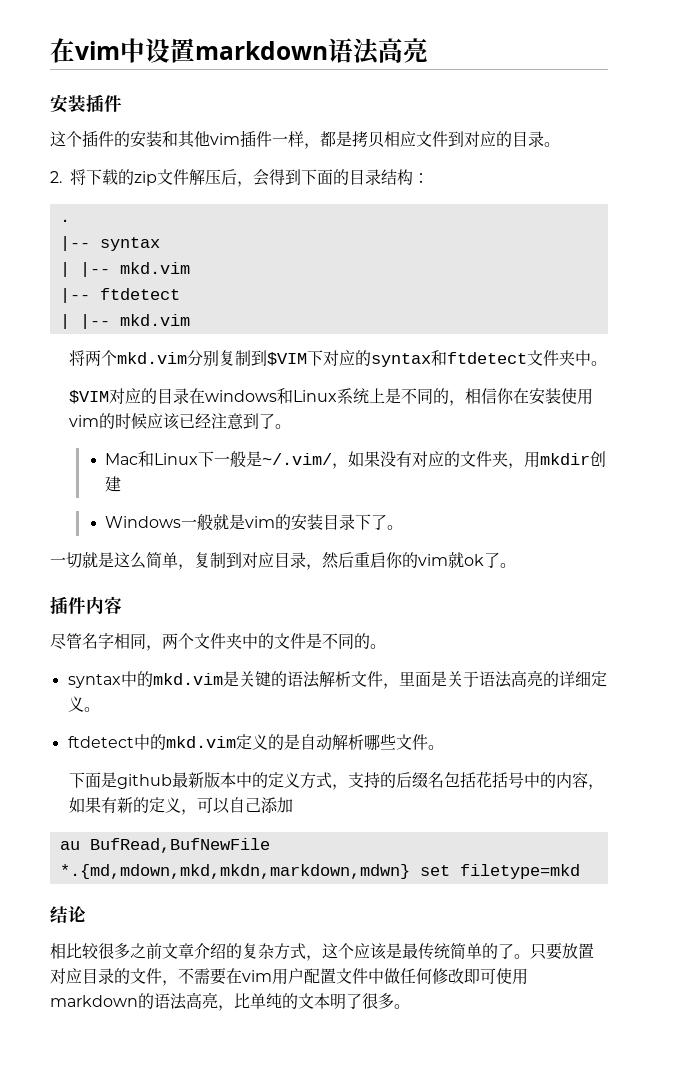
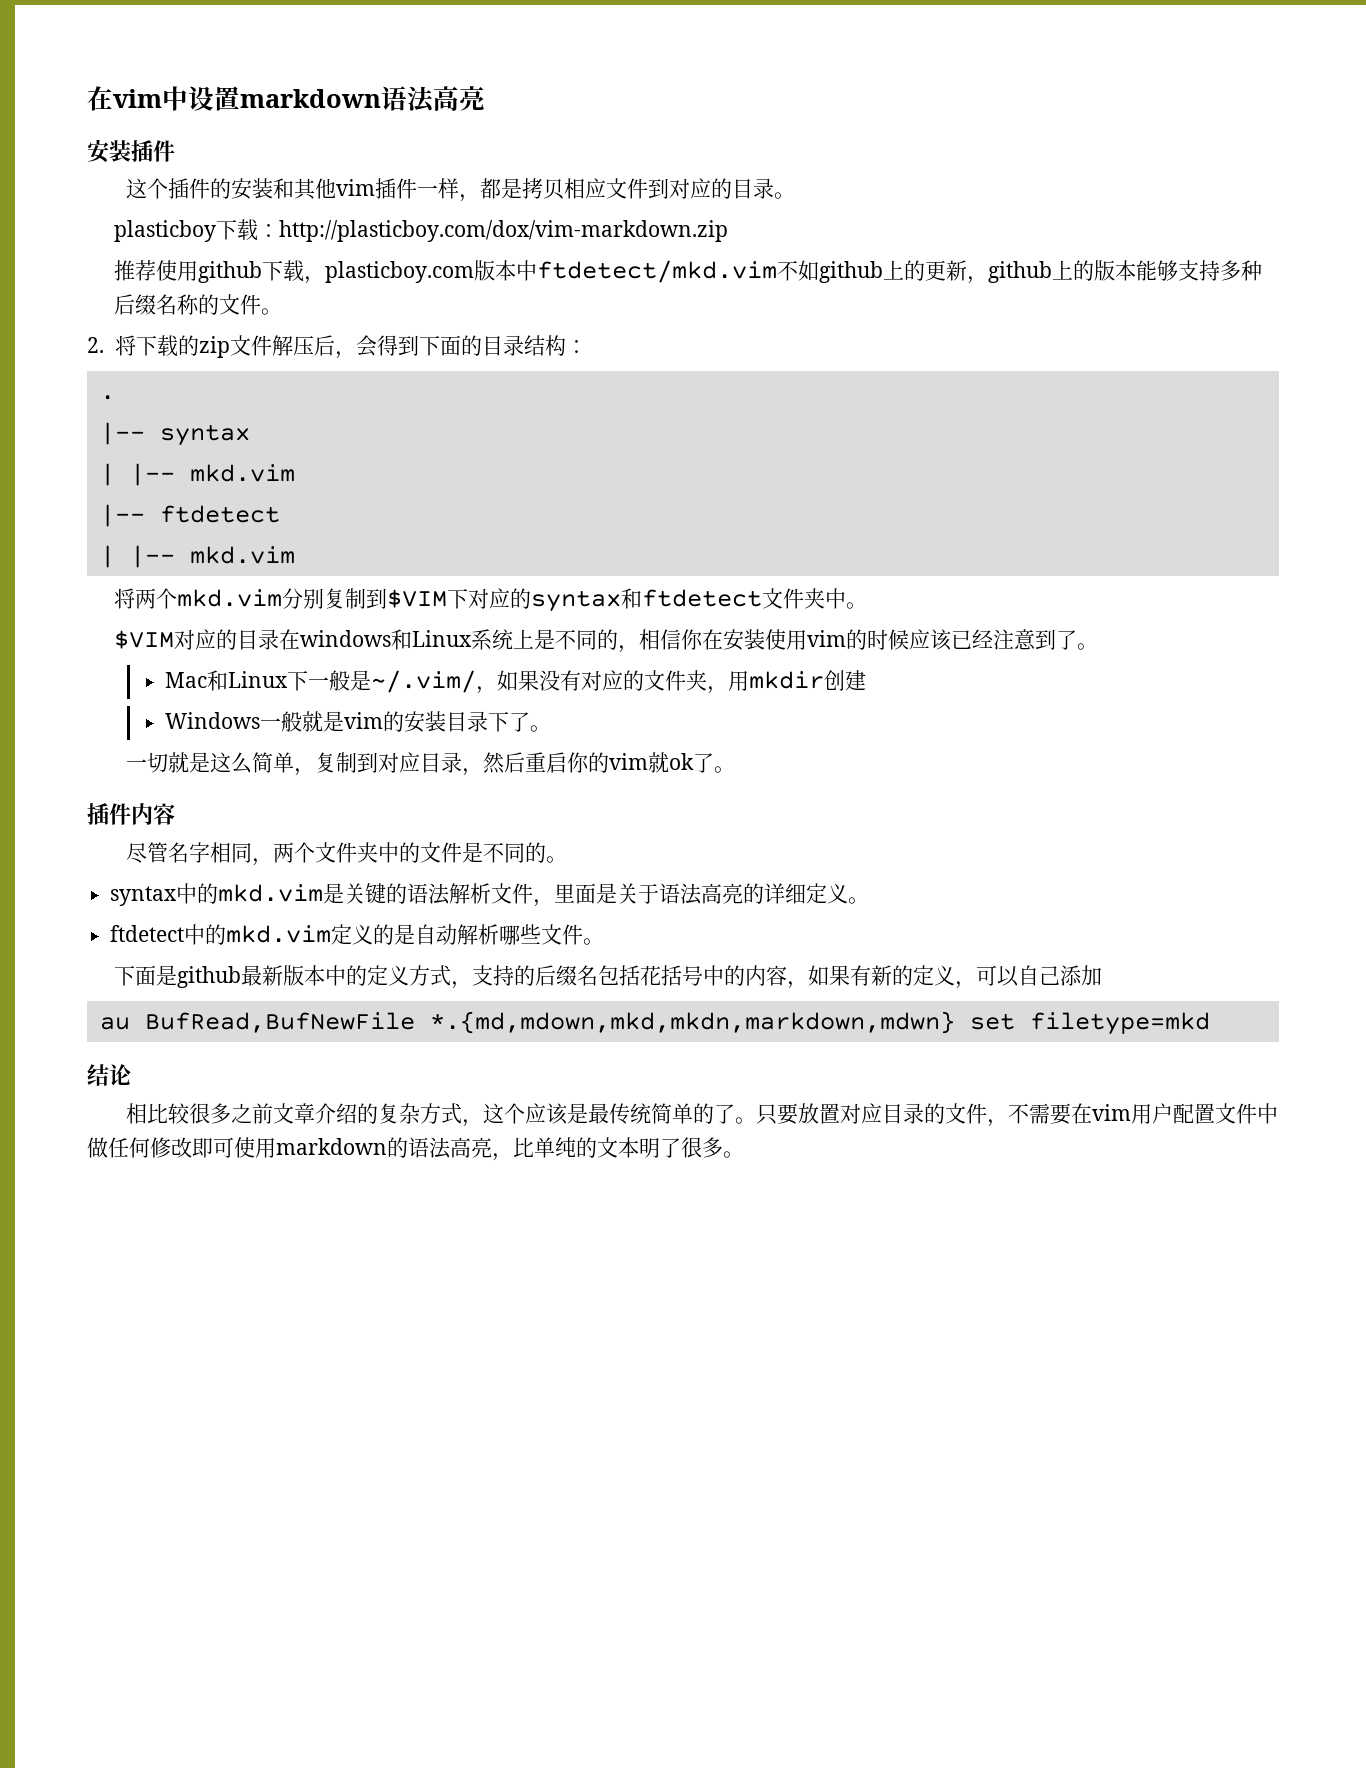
+ plasticboy下载：http://plasticboy.com/dox/vim-markdown.zip
+ 推荐使用github下载，plasticboy.com版本中ftdetect/mkd.vim不如github上的更新，github上的版本能够支持多种后缀名称的文件。

